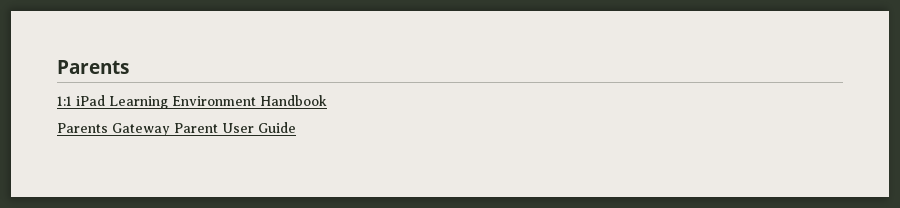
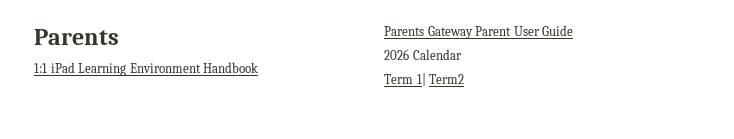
+ 2026 Calendar
+ Term 1| Term2

